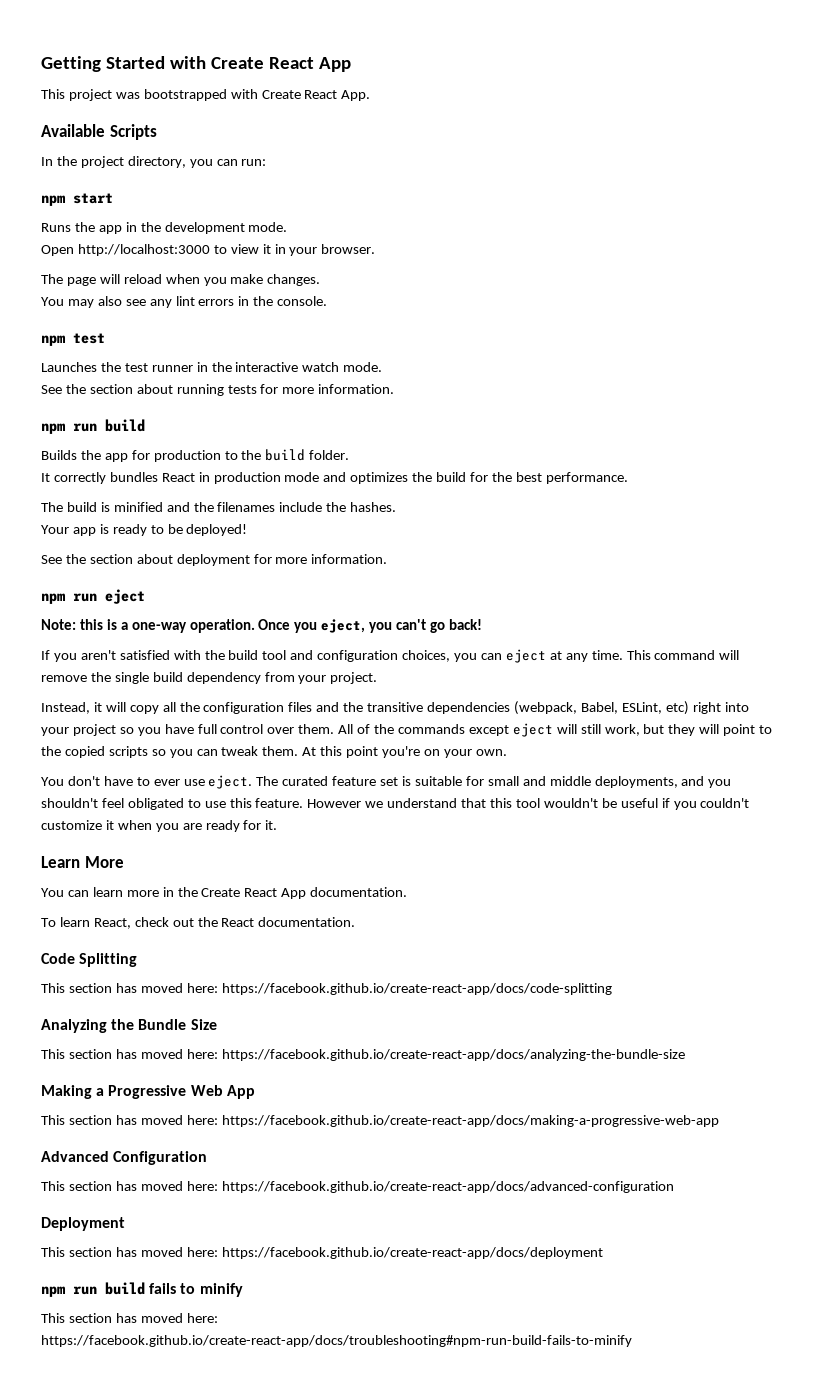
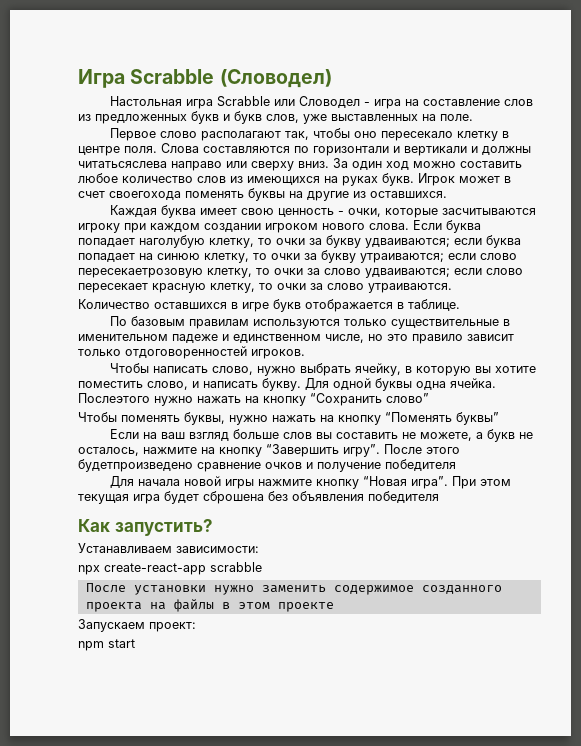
- Getting Started with Create React App
- This project was bootstrapped with Create React App.
- Available Scripts
- In the project directory, you can run:
+ Игра Scrabble (Словодел)
+ Настольная игра Scrabble или Словодел - игра на составление слов из предложенных букв и букв слов, уже выставленных на поле.
+ Первое слово располагают так, чтобы оно пересекало клетку в центре поля. Слова составляются по горизонтали и вертикали и должны читатьсяслева направо или сверху вниз. За один ход можно составить любое количество слов из имеющихся на руках букв. Игрок может в счет своегохода поменять буквы на другие из оставшихся.
+ Каждая буква имеет свою ценность - очки, которые засчитываются игроку при каждом создании игроком нового слова. Если буква попадает наголубую клетку, то очки за букву удваиваются; если буква попадает на синюю клетку, то очки за букву утраиваются; если слово пересекаетрозовую клетку, то очки за слово удваиваются; если слово пересекает красную клетку, то очки за слово утраиваются.
+ Количество оставшихся в игре букв отображается в таблице.
+ По базовым правилам используются только существительные в именительном падеже и единственном числе, но это правило зависит только отдоговоренностей игроков.
+ Чтобы написать слово, нужно выбрать ячейку, в которую вы хотите поместить слово, и написать букву. Для одной буквы одна ячейка. Послеэтого нужно нажать на кнопку “Сохранить слово”
+ Чтобы поменять буквы, нужно нажать на кнопку “Поменять буквы”
+ Если на ваш взгляд больше слов вы составить не можете, а букв не осталось, нажмите на кнопку “Завершить игру”. После этого будетпроизведено сравнение очков и получение победителя
+ Для начала новой игры нажмите кнопку “Новая игра”. При этом текущая игра будет сброшена без объявления победителя
+ Как запустить?
+ Устанавливаем зависимости:
+ npx create-react-app scrabble
+ После установки нужно заменить содержимое созданного проекта на файлы в этом проекте
+ Запускаем проект:
  npm start
- Runs the app in the development mode.
- Open http://localhost:3000 to view it in your browser.
- The page will reload when you make changes.
- You may also see any lint errors in the console.
- npm test
- Launches the test runner in the interactive watch mode.
- See the section about running tests for more information.
- npm run build
- Builds the app for production to the build folder.
- It correctly bundles React in production mode and optimizes the build for the best performance.
- The build is minified and the filenames include the hashes.
- Your app is ready to be deployed!
- See the section about deployment for more information.
- npm run eject
- Note: this is a one-way operation. Once you eject, you can't go back!
- If you aren't satisfied with the build tool and configuration choices, you can eject at any time. This command will remove the single build dependency from your project.
- Instead, it will copy all the configuration files and the transitive dependencies (webpack, Babel, ESLint, etc) right into your project so you have full control over them. All of the commands except eject will still work, but they will point to the copied scripts so you can tweak them. At this point you're on your own.
- You don't have to ever use eject. The curated feature set is suitable for small and middle deployments, and you shouldn't feel obligated to use this feature. However we understand that this tool wouldn't be useful if you couldn't customize it when you are ready for it.
- Learn More
- You can learn more in the Create React App documentation.
- To learn React, check out the React documentation.
- Code Splitting
- This section has moved here: https://facebook.github.io/create-react-app/docs/code-splitting
- Analyzing the Bundle Size
- This section has moved here: https://facebook.github.io/create-react-app/docs/analyzing-the-bundle-size
- Making a Progressive Web App
- This section has moved here: https://facebook.github.io/create-react-app/docs/making-a-progressive-web-app
- Advanced Configuration
- This section has moved here: https://facebook.github.io/create-react-app/docs/advanced-configuration
- Deployment
- This section has moved here: https://facebook.github.io/create-react-app/docs/deployment
- npm run build fails to minify
- This section has moved here: https://facebook.github.io/create-react-app/docs/troubleshooting#npm-run-build-fails-to-minify

